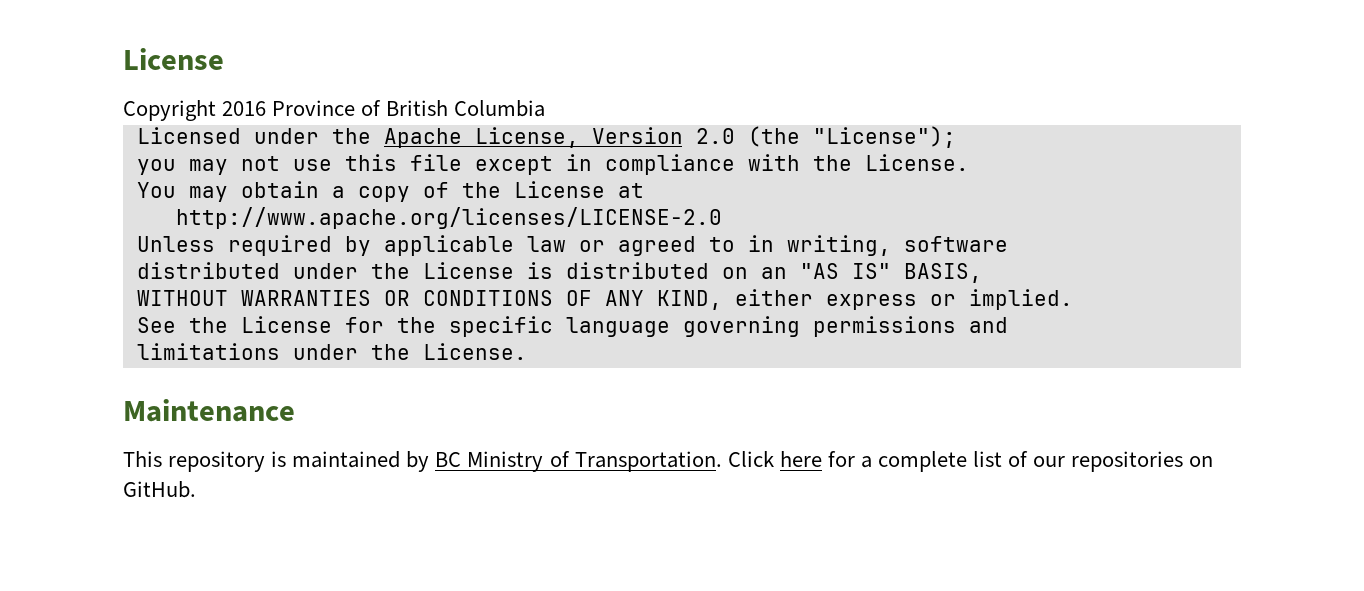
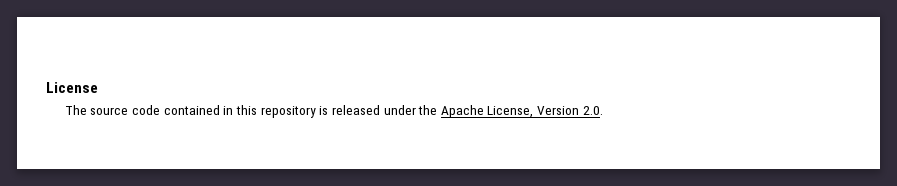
- Copyright 2016 Province of British Columbia
- Licensed under the Apache License, Version 2.0 (the "License");
- you may not use this file except in compliance with the License.
- You may obtain a copy of the License at
- http://www.apache.org/licenses/LICENSE-2.0
- Unless required by applicable law or agreed to in writing, software
- distributed under the License is distributed on an "AS IS" BASIS,
- WITHOUT WARRANTIES OR CONDITIONS OF ANY KIND, either express or implied.
- See the License for the specific language governing permissions and
- limitations under the License.
- Maintenance
- This repository is maintained by BC Ministry of Transportation. Click here for a complete list of our repositories on GitHub.
+ The source code contained in this repository is released under the Apache License, Version 2.0.

